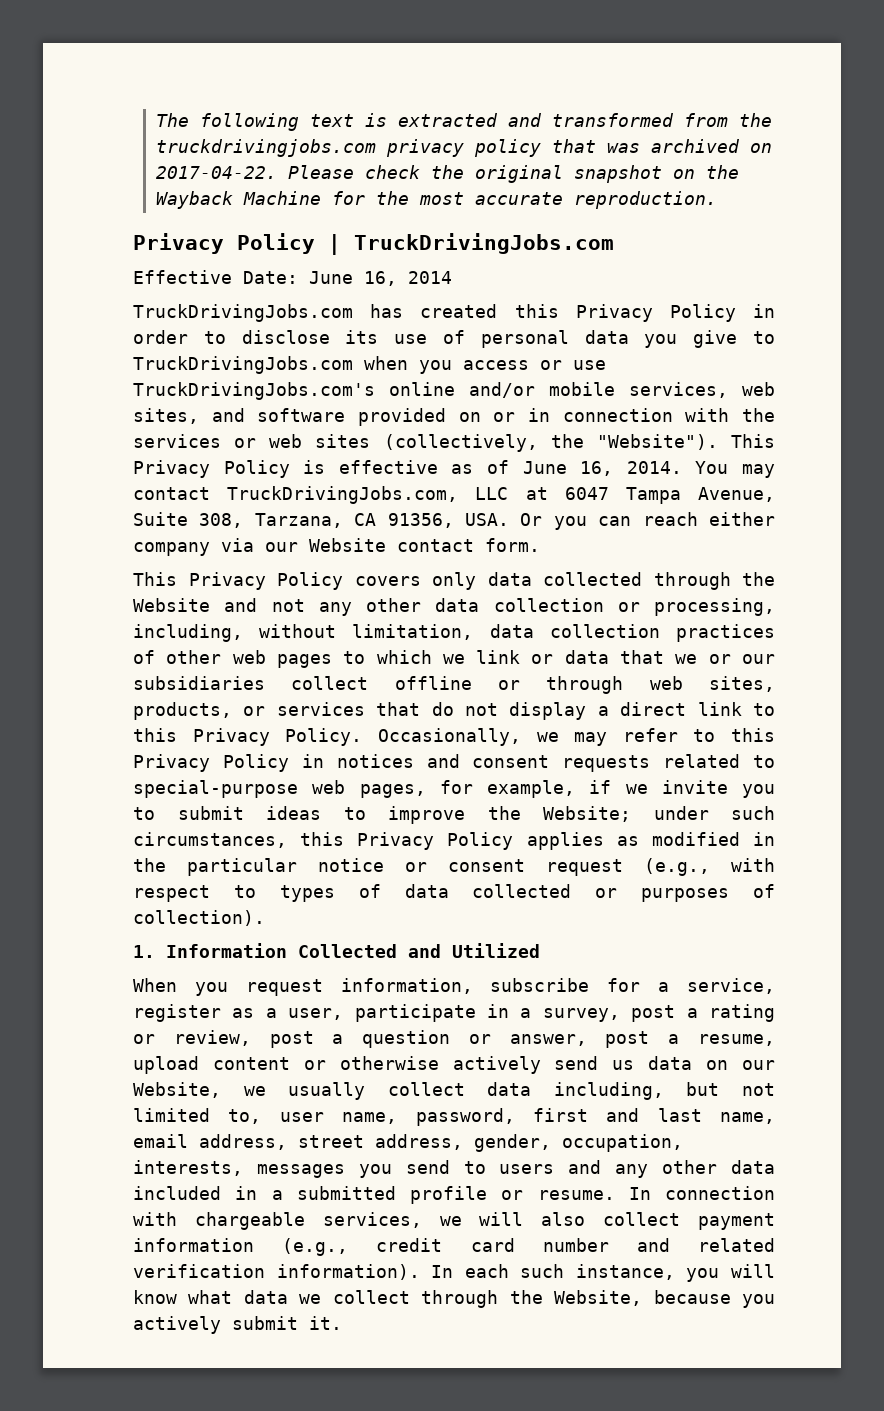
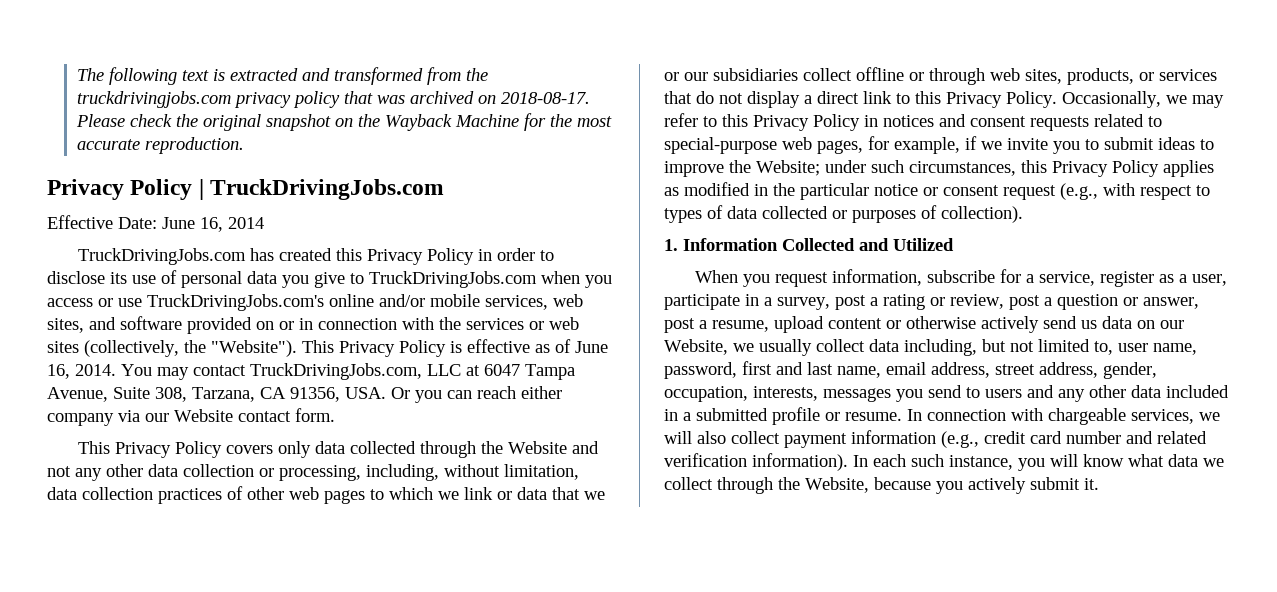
- The following text is extracted and transformed from the truckdrivingjobs.com privacy policy that was archived on 2017-04-22.
+ The following text is extracted and transformed from the truckdrivingjobs.com privacy policy that was archived on 2018-08-17.

